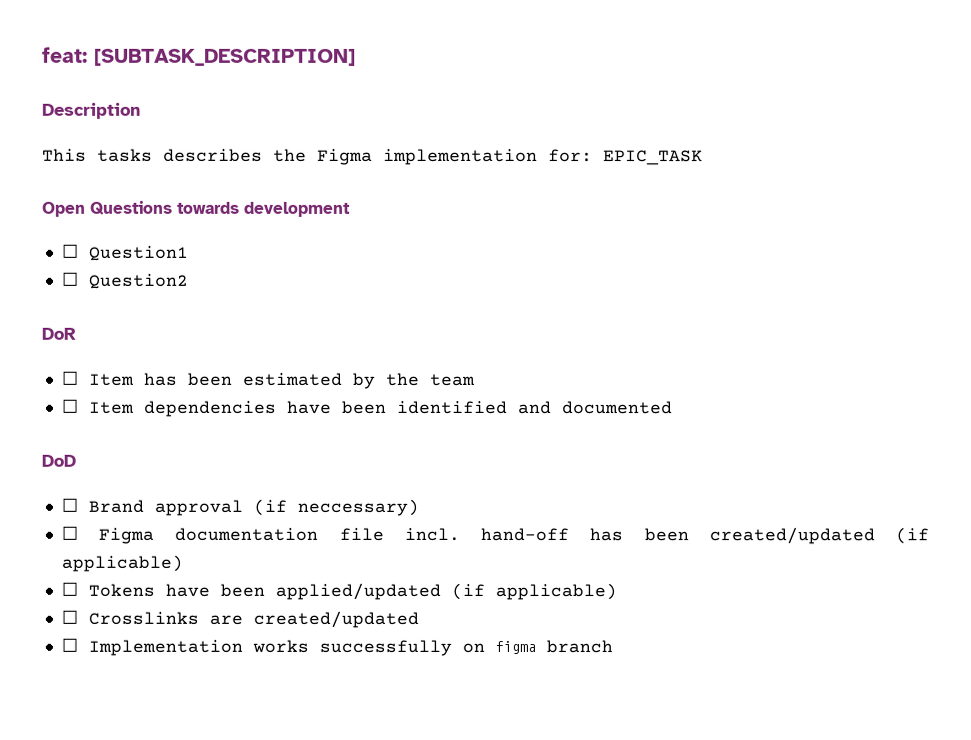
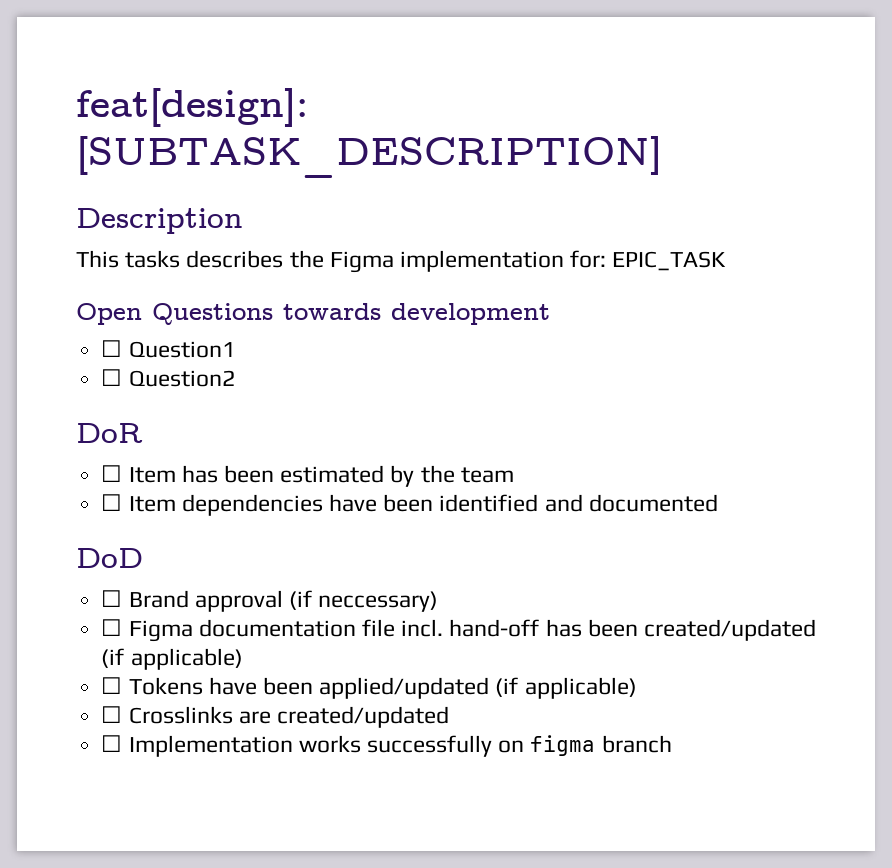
- feat: [SUBTASK_DESCRIPTION]
+ feat[design]: [SUBTASK_DESCRIPTION]

